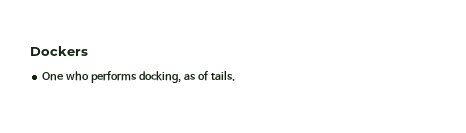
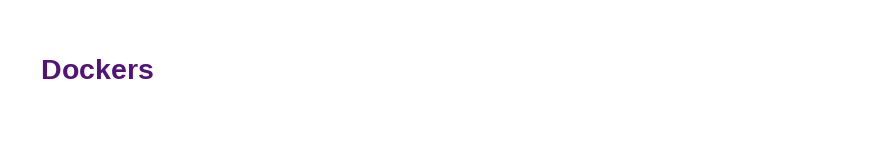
- One who performs docking, as of tails.

